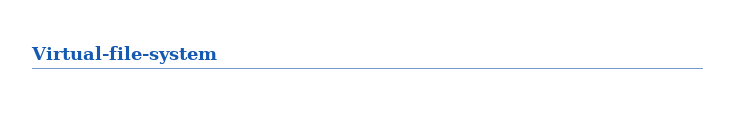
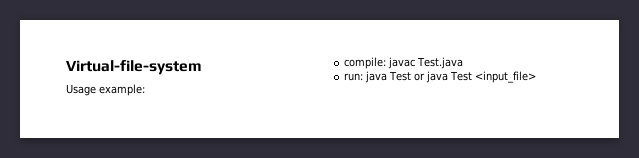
+ Usage example:
+ compile: javac Test.java
+ run: java Test or java Test <input_file>

